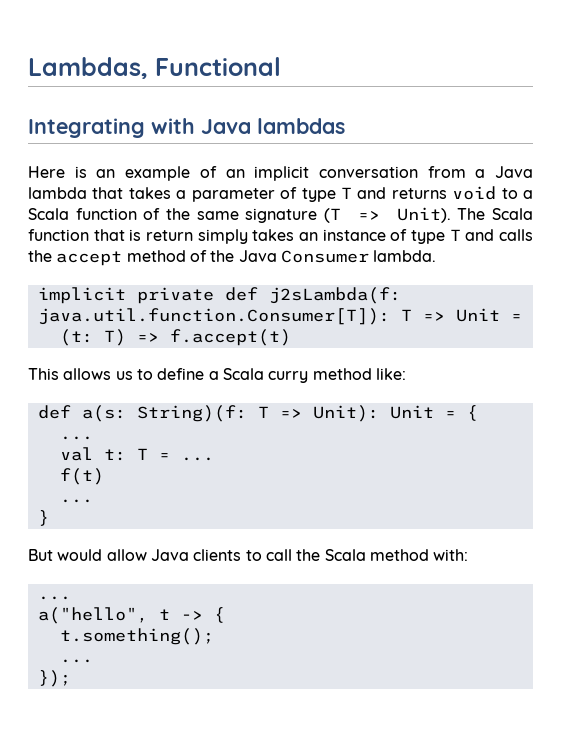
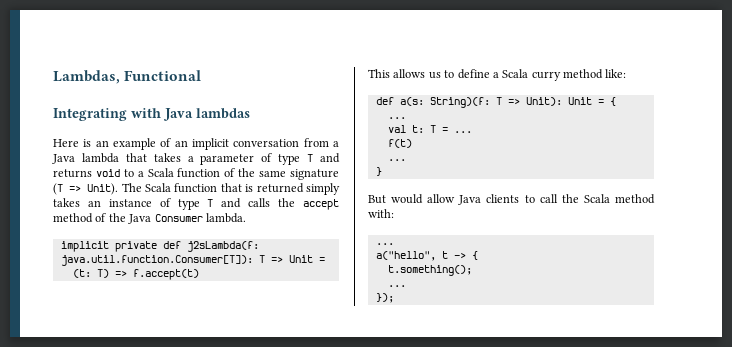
- The Scala function that is return simply takes an instance of type T and calls the accept method of the Java Consumer lambda.
+ The Scala function that is returned simply takes an instance of type T and calls the accept method of the Java Consumer lambda.

